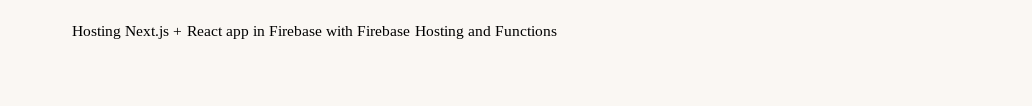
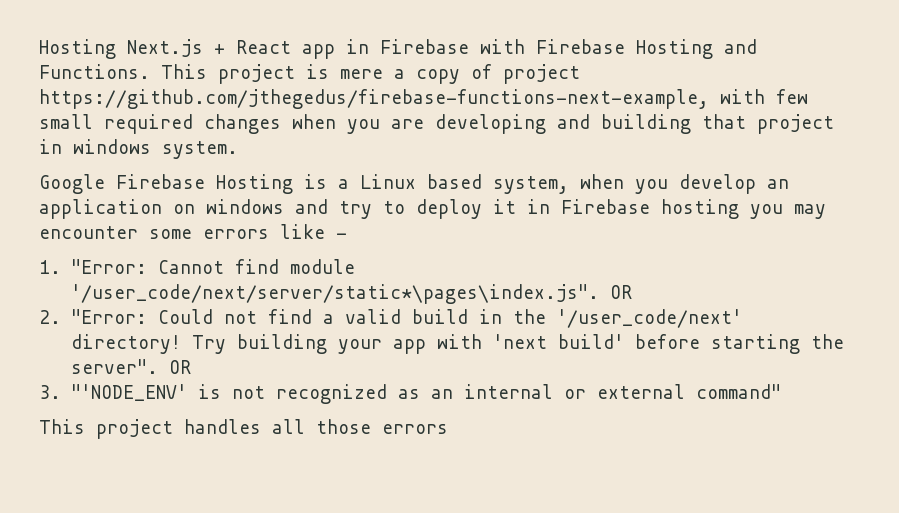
- Hosting Next.js + React app in Firebase with Firebase Hosting and Functions
+ Hosting Next.js + React app in Firebase with Firebase Hosting and Functions. This project is mere a copy of project https://github.com/jthegedus/firebase-functions-next-example, with few small required changes when you are developing and building that project in windows system.
+ Google Firebase Hosting is a Linux based system, when you develop an application on windows and try to deploy it in Firebase hosting you may encounter some errors like -
+ 1. "Error: Cannot find module '/user_code/next/server/static*\pages\index.js". OR
+ 2. "Error: Could not find a valid build in the '/user_code/next' directory! Try building your app with 'next build' before starting the server". OR
+ 3. "'NODE_ENV' is not recognized as an internal or external command"
+ This project handles all those errors

